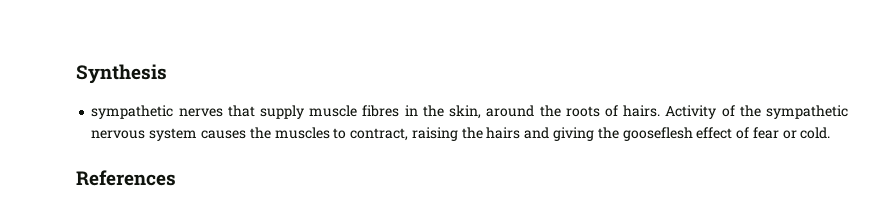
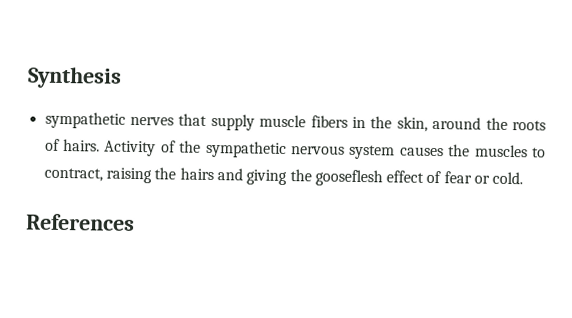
- sympathetic nerves that supply muscle fibres in the skin, around the roots of hairs.
+ sympathetic nerves that supply muscle fibers in the skin, around the roots of hairs.

